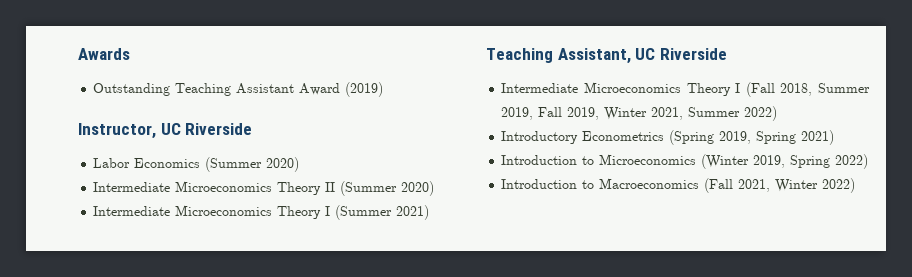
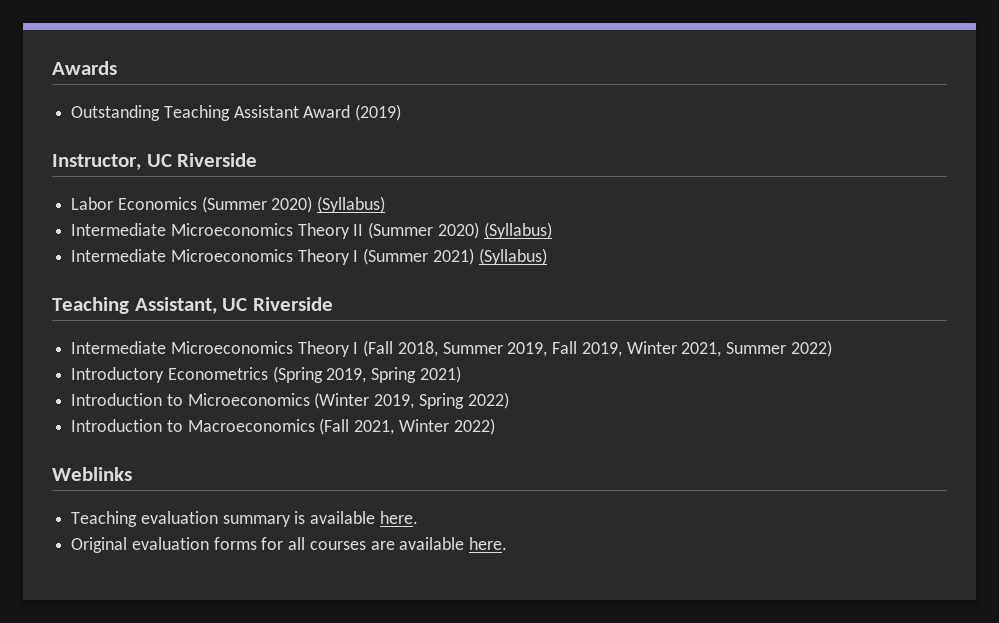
- Labor Economics (Summer 2020)
+ Labor Economics (Summer 2020) (Syllabus)
- Intermediate Microeconomics Theory II (Summer 2020)
+ Intermediate Microeconomics Theory II (Summer 2020) (Syllabus)
- Intermediate Microeconomics Theory I (Summer 2021)
+ Intermediate Microeconomics Theory I (Summer 2021) (Syllabus)
+ Weblinks
+ Teaching evaluation summary is available here.
+ Original evaluation forms for all courses are available here.

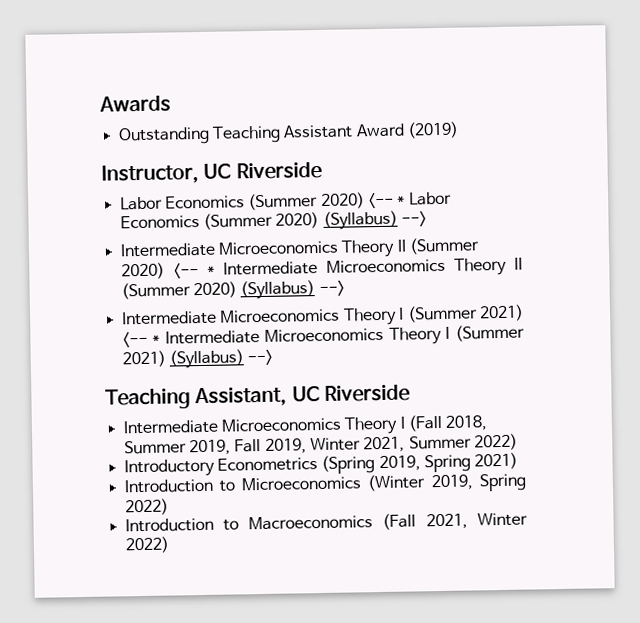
- Labor Economics (Summer 2020) (Syllabus)
- Intermediate Microeconomics Theory II (Summer 2020) (Syllabus)
- Intermediate Microeconomics Theory I (Summer 2021) (Syllabus)
+ Labor Economics (Summer 2020) <-- * Labor Economics (Summer 2020) (Syllabus) -->
+ Intermediate Microeconomics Theory II (Summer 2020) <-- * Intermediate Microeconomics Theory II (Summer 2020) (Syllabus) -->
+ Intermediate Microeconomics Theory I (Summer 2021) <-- * Intermediate Microeconomics Theory I (Summer 2021) (Syllabus) -->
- Weblinks
- Teaching evaluation summary is available here.
- Original evaluation forms for all courses are available here.

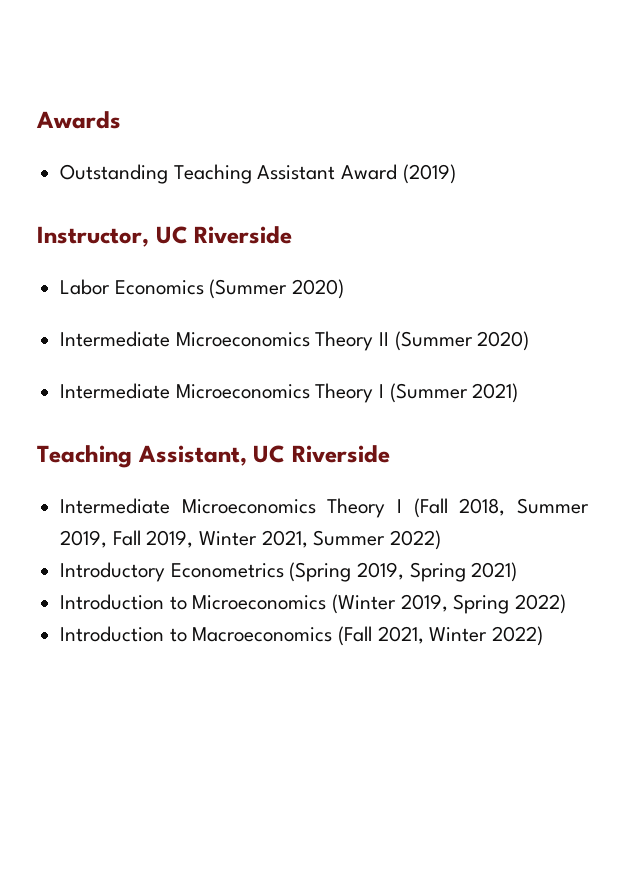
- Labor Economics (Summer 2020) <-- * Labor Economics (Summer 2020) (Syllabus) -->
- Intermediate Microeconomics Theory II (Summer 2020) <-- * Intermediate Microeconomics Theory II (Summer 2020) (Syllabus) -->
- Intermediate Microeconomics Theory I (Summer 2021) <-- * Intermediate Microeconomics Theory I (Summer 2021) (Syllabus) -->
+ Labor Economics (Summer 2020)
+ Intermediate Microeconomics Theory II (Summer 2020)
+ Intermediate Microeconomics Theory I (Summer 2021)

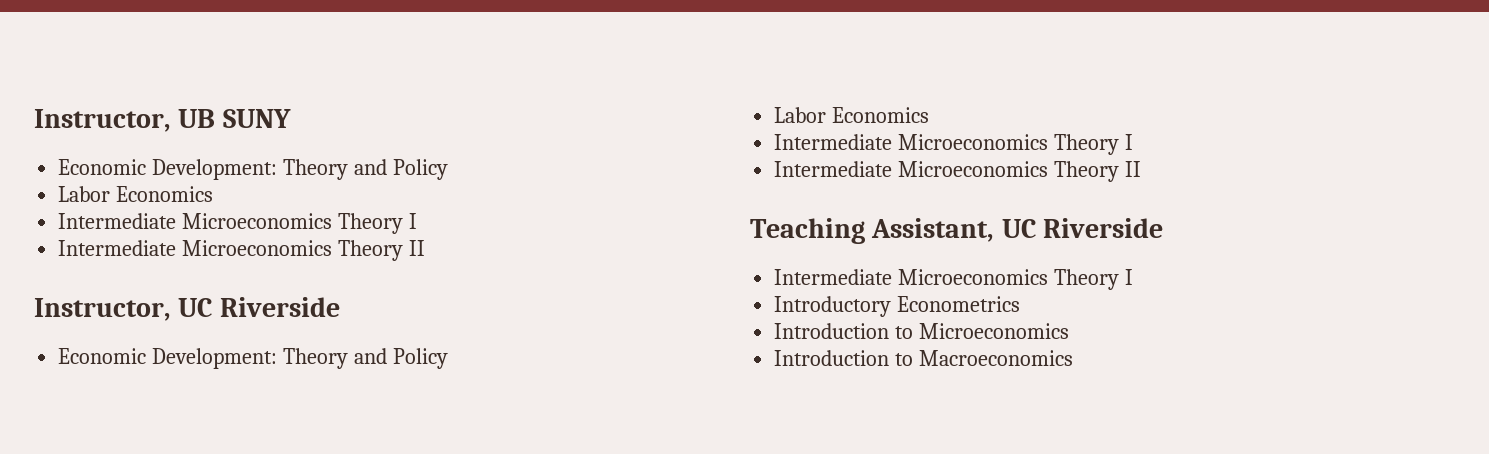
- Awards
- Outstanding Teaching Assistant Award (2019)
+ Instructor, UB SUNY
+ Economic Development: Theory and Policy
+ Labor Economics
+ Intermediate Microeconomics Theory I
+ Intermediate Microeconomics Theory II
  Instructor, UC Riverside
- Labor Economics (Summer 2020)
- Intermediate Microeconomics Theory II (Summer 2020)
- Intermediate Microeconomics Theory I (Summer 2021)
+ Economic Development: Theory and Policy
+ Labor Economics
+ Intermediate Microeconomics Theory I
+ Intermediate Microeconomics Theory II
  Teaching Assistant, UC Riverside
- Intermediate Microeconomics Theory I (Fall 2018, Summer 2019, Fall 2019, Winter 2021, Summer 2022)
- Introductory Econometrics (Spring 2019, Spring 2021)
+ Intermediate Microeconomics Theory I
+ Introductory Econometrics
- Introduction to Microeconomics (Winter 2019, Spring 2022)
+ Introduction to Microeconomics
- Introduction to Macroeconomics (Fall 2021, Winter 2022)
+ Introduction to Macroeconomics

